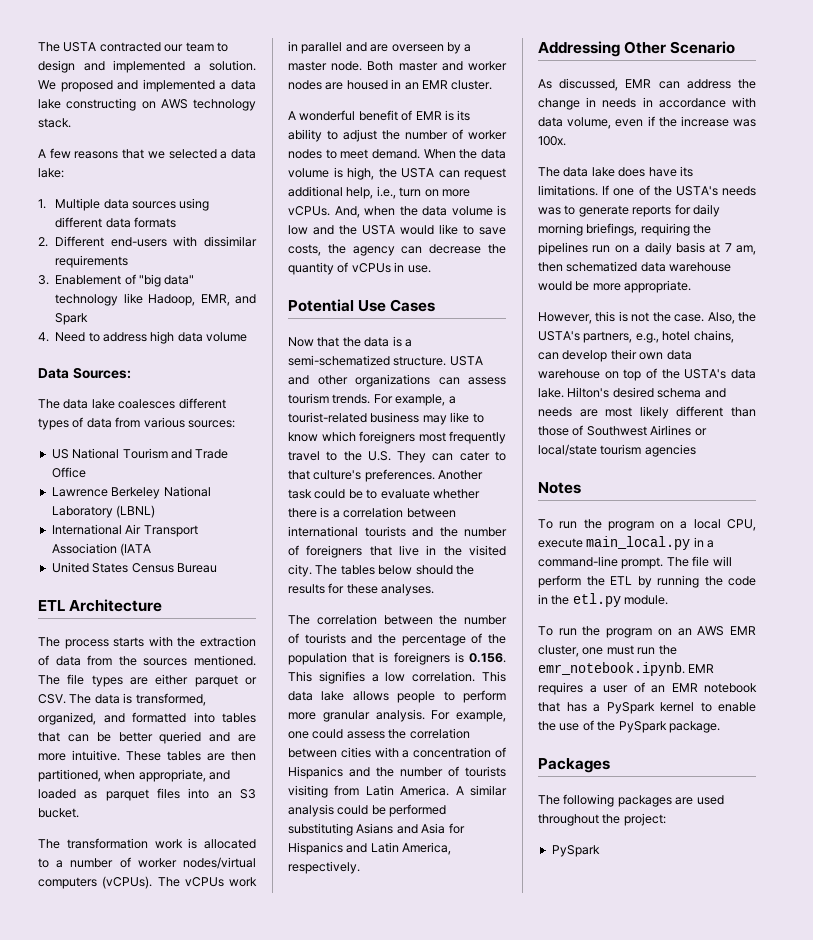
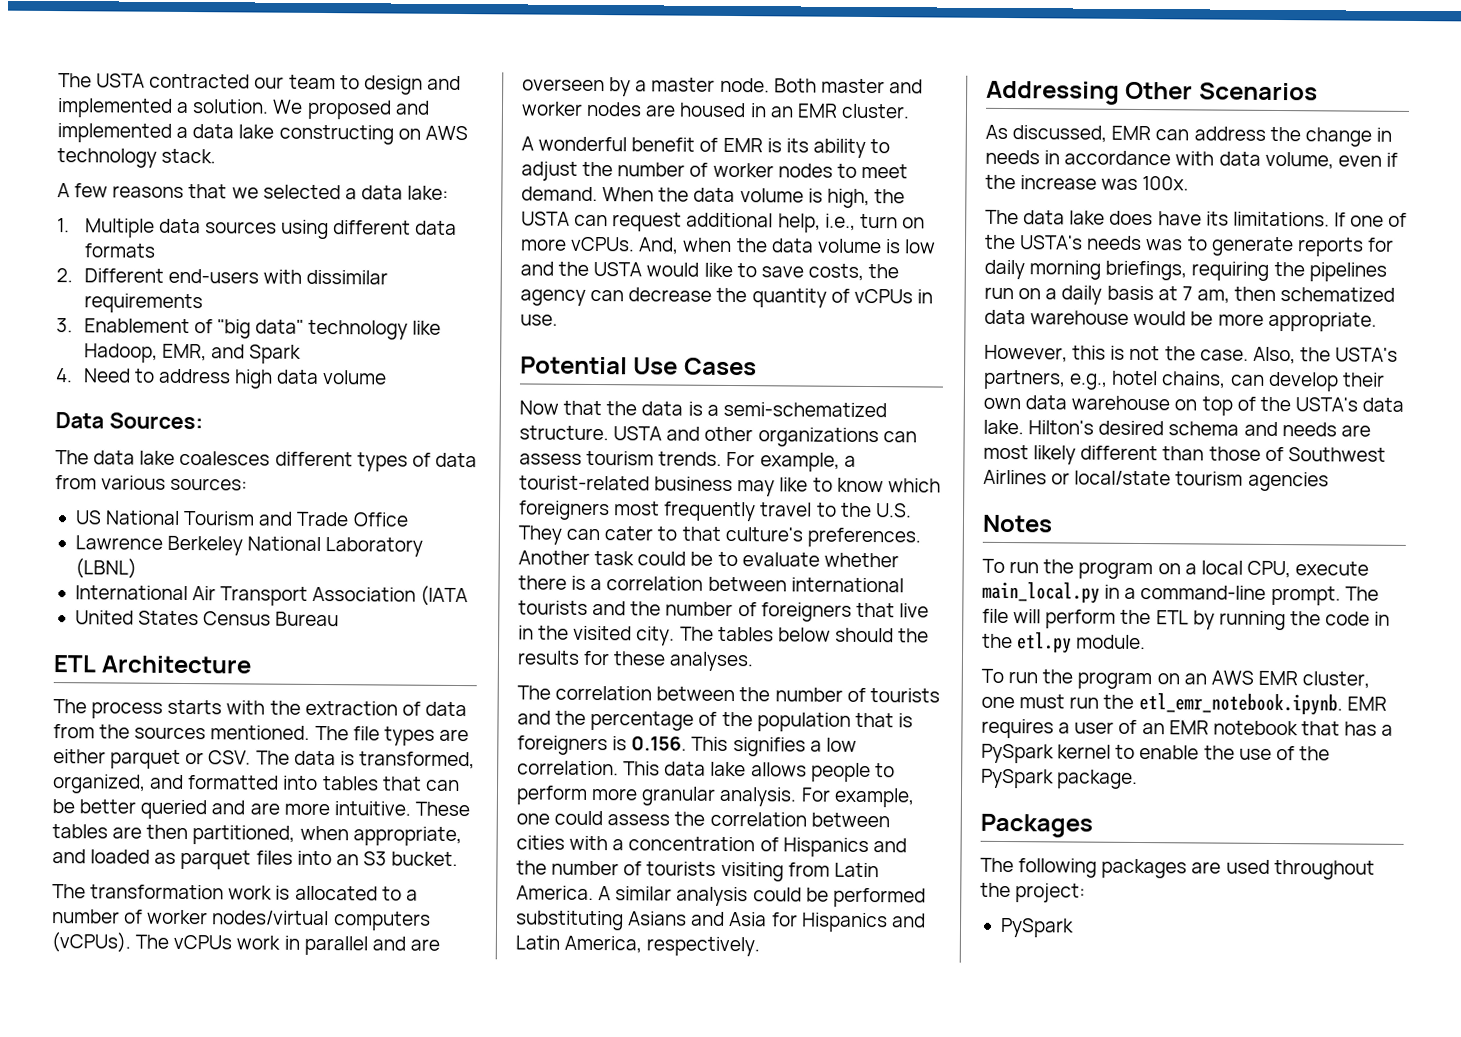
- Addressing Other Scenario
+ Addressing Other Scenarios
- To run the program on an AWS EMR cluster, one must run the emr_notebook.ipynb. EMR requires a user of an EMR notebook that has a PySpark kernel to enable the use of the PySpark package.
+ To run the program on an AWS EMR cluster, one must run the etl_emr_notebook.ipynb. EMR requires a user of an EMR notebook that has a PySpark kernel to enable the use of the PySpark package.

